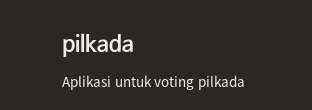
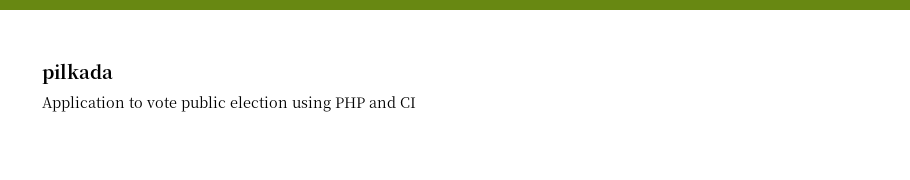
- Aplikasi untuk voting pilkada
+ Application to vote public election using PHP and CI

